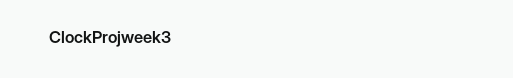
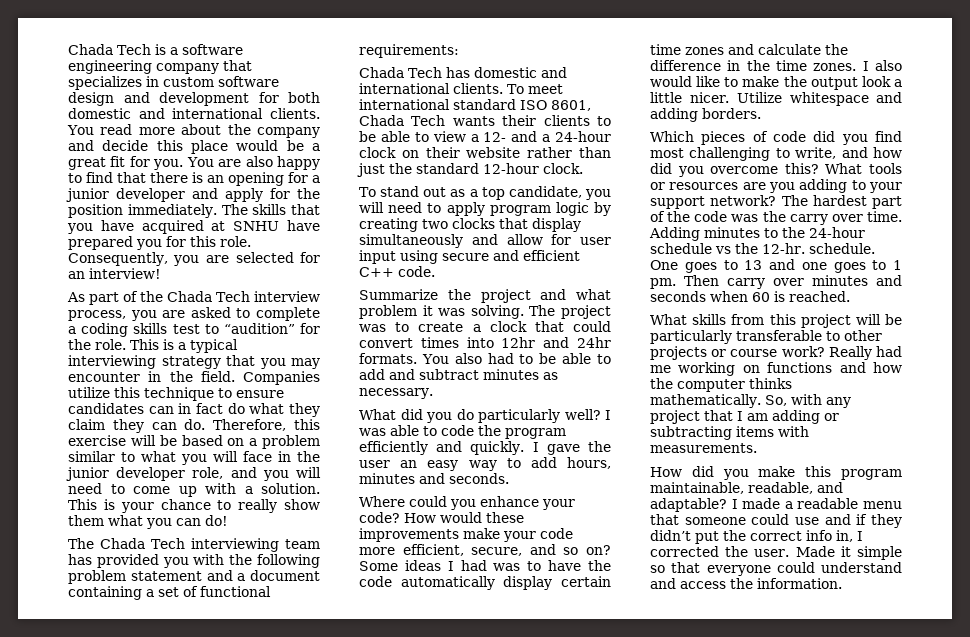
- ClockProjweek3
+ Chada Tech is a software engineering company that specializes in custom software design and development for both domestic and international clients. You read more about the company and decide this place would be a great fit for you. You are also happy to find that there is an opening for a junior developer and apply for the position immediately. The skills that you have acquired at SNHU have prepared you for this role. Consequently, you are selected for an interview!
+ As part of the Chada Tech interview process, you are asked to complete a coding skills test to “audition” for the role. This is a typical interviewing strategy that you may encounter in the field. Companies utilize this technique to ensure candidates can in fact do what they claim they can do. Therefore, this exercise will be based on a problem similar to what you will face in the junior developer role, and you will need to come up with a solution. This is your chance to really show them what you can do!
+ The Chada Tech interviewing team has provided you with the following problem statement and a document containing a set of functional requirements:
+ Chada Tech has domestic and international clients. To meet international standard ISO 8601, Chada Tech wants their clients to be able to view a 12- and a 24-hour clock on their website rather than just the standard 12-hour clock.
+ To stand out as a top candidate, you will need to apply program logic by creating two clocks that display simultaneously and allow for user input using secure and efficient C++ code.
+ Summarize the project and what problem it was solving. The project was to create a clock that could convert times into 12hr and 24hr formats. You also had to be able to add and subtract minutes as necessary.
+ What did you do particularly well? I was able to code the program efficiently and quickly. I gave the user an easy way to add hours, minutes and seconds.
+ Where could you enhance your code? How would these improvements make your code more efficient, secure, and so on? Some ideas I had was to have the code automatically display certain time zones and calculate the difference in the time zones. I also would like to make the output look a little nicer. Utilize whitespace and adding borders.
+ Which pieces of code did you find most challenging to write, and how did you overcome this? What tools or resources are you adding to your support network? The hardest part of the code was the carry over time. Adding minutes to the 24-hour schedule vs the 12-hr. schedule. One goes to 13 and one goes to 1 pm. Then carry over minutes and seconds when 60 is reached.
+ What skills from this project will be particularly transferable to other projects or course work? Really had me working on functions and how the computer thinks mathematically. So, with any project that I am adding or subtracting items with measurements.
+ How did you make this program maintainable, readable, and adaptable? I made a readable menu that someone could use and if they didn’t put the correct info in, I corrected the user. Made it simple so that everyone could understand and access the information.

